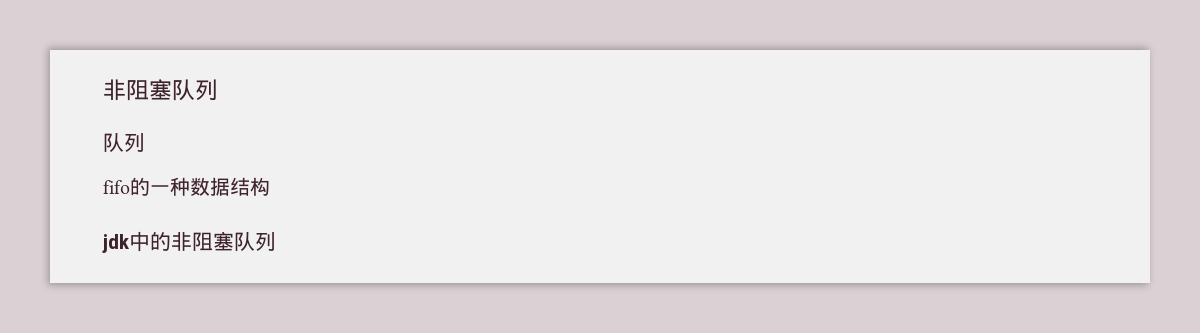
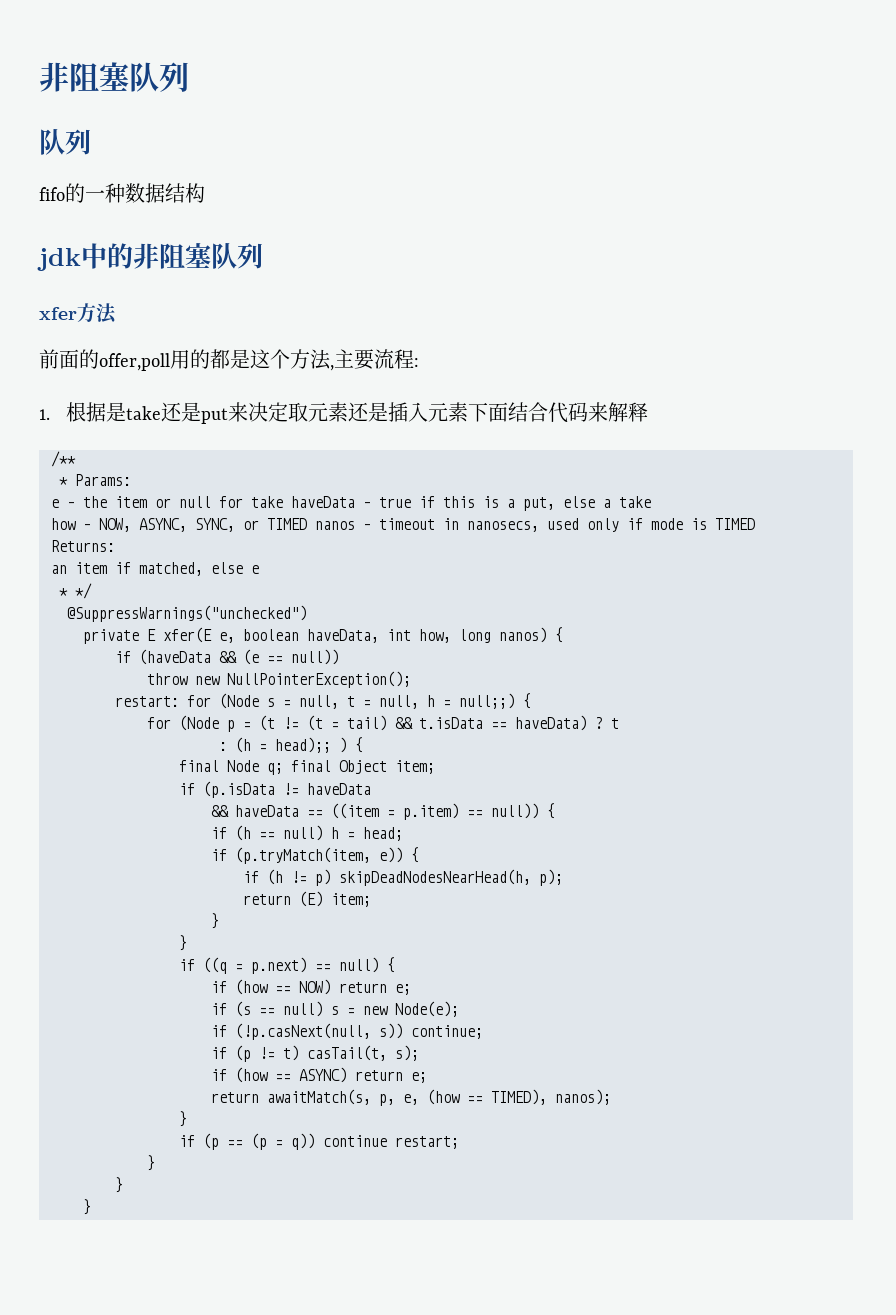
+ xfer方法
+ 前面的offer,poll用的都是这个方法,主要流程:
+ 1.根据是take还是put来决定取元素还是插入元素下面结合代码来解释
+ /**
+ * Params:
+ e – the item or null for take haveData – true if this is a put, else a take
+ how – NOW, ASYNC, SYNC, or TIMED nanos – timeout in nanosecs, used only if mode is TIMED
+ Returns:
+ an item if matched, else e
+ * */
+ @SuppressWarnings("unchecked")
+ private E xfer(E e, boolean haveData, int how, long nanos) {
+ if (haveData && (e == null))
+ throw new NullPointerException();
+ restart: for (Node s = null, t = null, h = null;;) {
+ for (Node p = (t != (t = tail) && t.isData == haveData) ? t
+ : (h = head);; ) {
+ final Node q; final Object item;
+ if (p.isData != haveData
+ && haveData == ((item = p.item) == null)) {
+ if (h == null) h = head;
+ if (p.tryMatch(item, e)) {
+ if (h != p) skipDeadNodesNearHead(h, p);
+ return (E) item;
+ }
+ }
+ if ((q = p.next) == null) {
+ if (how == NOW) return e;
+ if (s == null) s = new Node(e);
+ if (!p.casNext(null, s)) continue;
+ if (p != t) casTail(t, s);
+ if (how == ASYNC) return e;
+ return awaitMatch(s, p, e, (how == TIMED), nanos);
+ }
+ if (p == (p = q)) continue restart;
+ }
+ }
+ }

